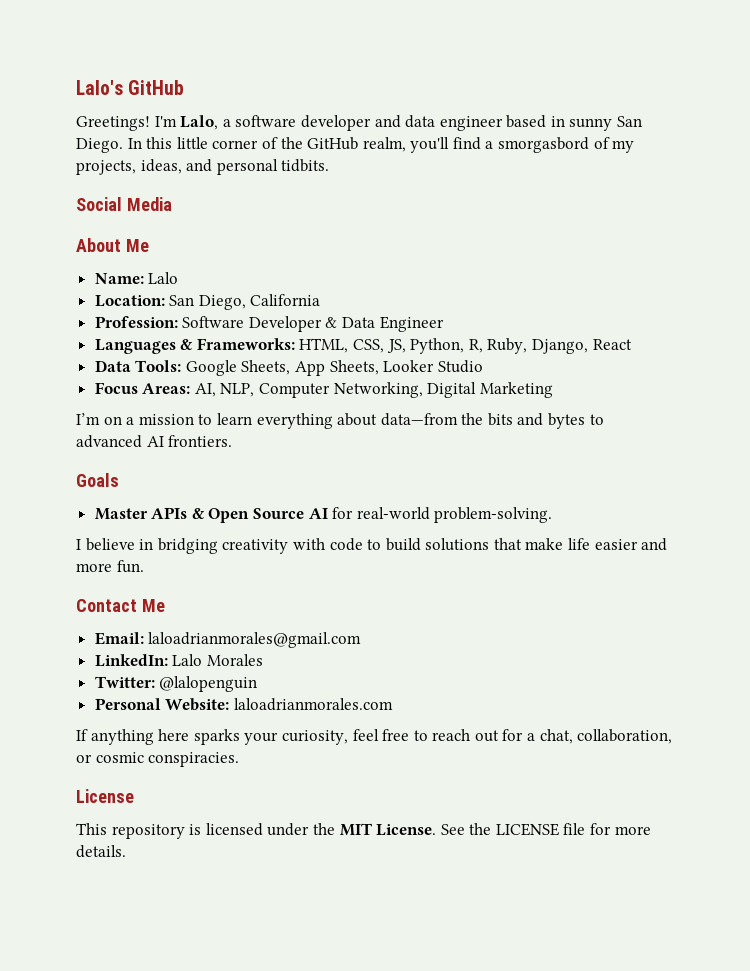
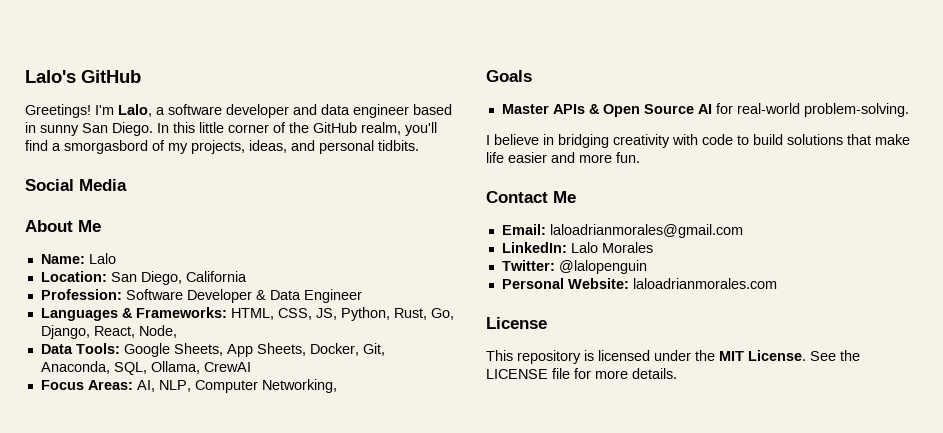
- Languages & Frameworks: HTML, CSS, JS, Python, R, Ruby, Django, React
+ Languages & Frameworks: HTML, CSS, JS, Python, Rust, Go, Django, React, Node,
- Data Tools: Google Sheets, App Sheets, Looker Studio
+ Data Tools: Google Sheets, App Sheets, Docker, Git, Anaconda, SQL, Ollama, CrewAI
- Focus Areas: AI, NLP, Computer Networking, Digital Marketing
- I’m on a mission to learn everything about data—from the bits and bytes to advanced AI frontiers.
+ Focus Areas: AI, NLP, Computer Networking,
- If anything here sparks your curiosity, feel free to reach out for a chat, collaboration, or cosmic conspiracies.

